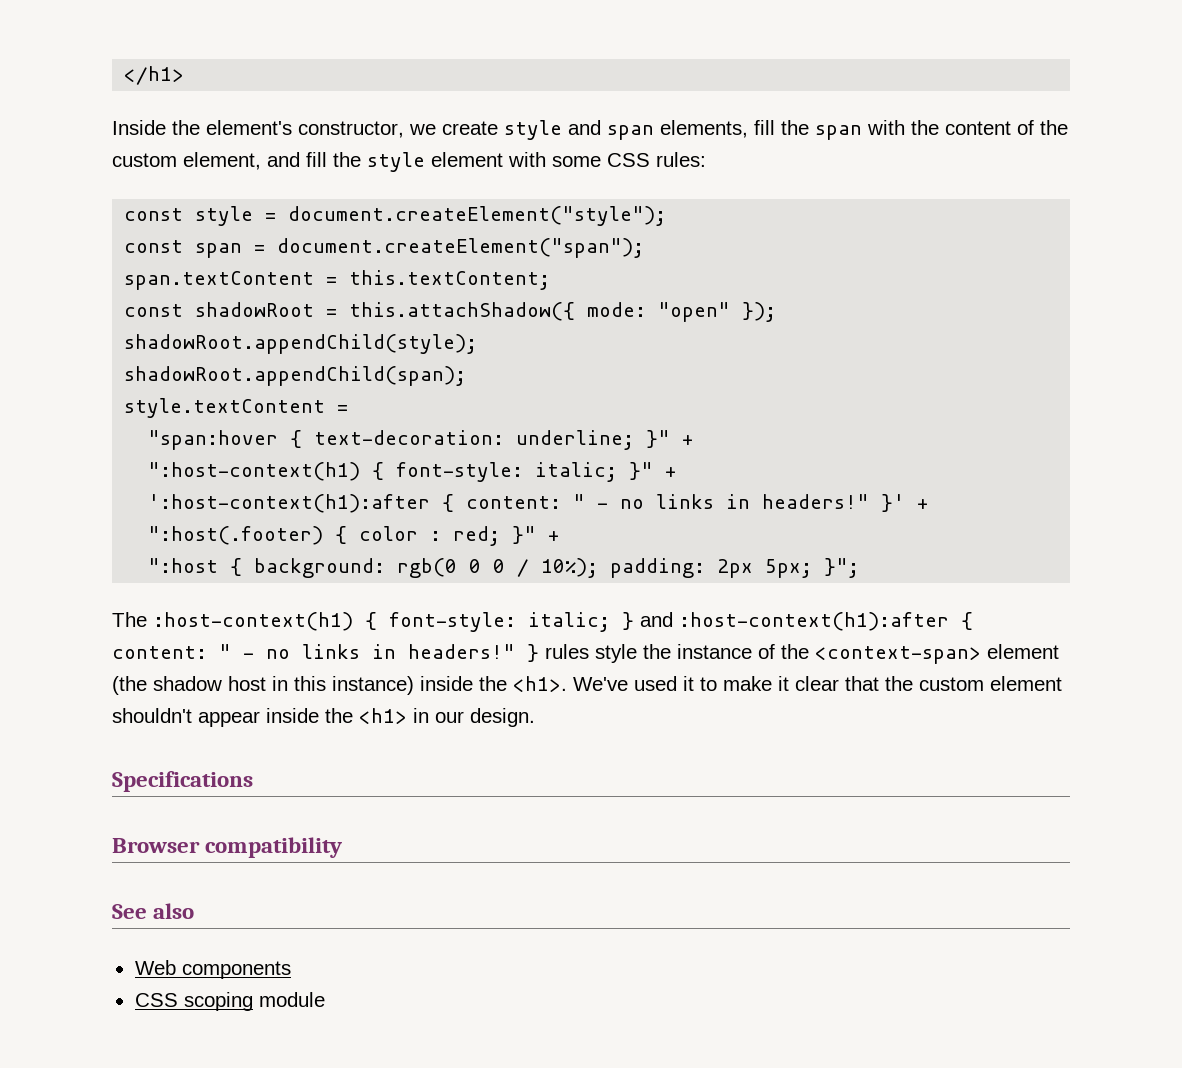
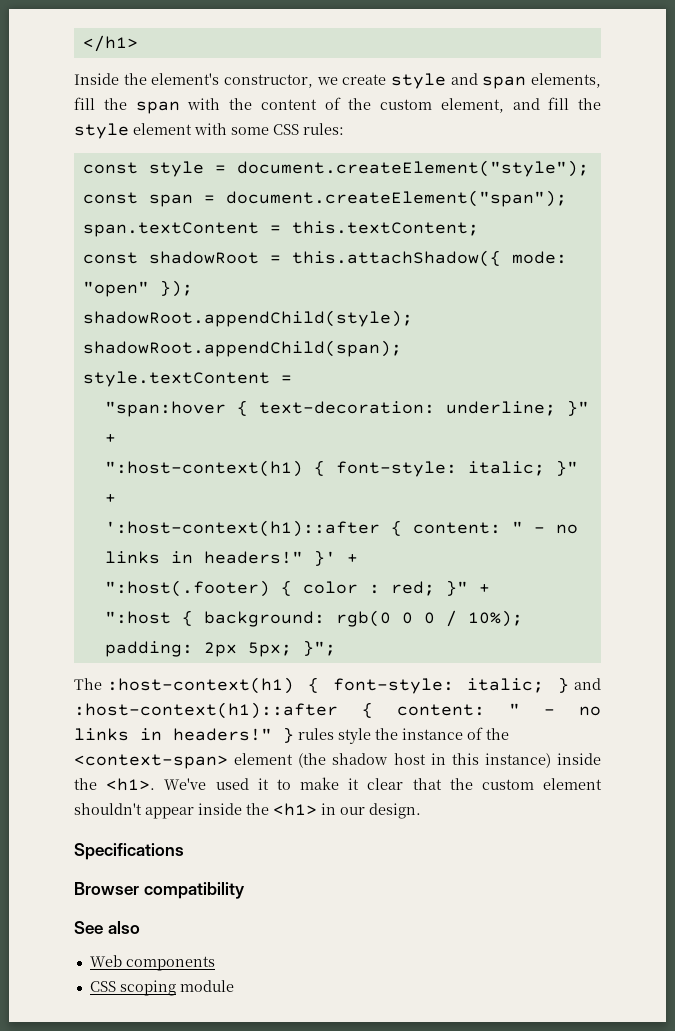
- ':host-context(h1):after { content: " - no links in headers!"
+ ':host-context(h1)::after { content: " - no links in headers!"
- The :host-context(h1) { font-style: italic; } and :host-context(h1):after { content: " - no links in headers!"
+ The :host-context(h1) { font-style: italic; } and :host-context(h1)::after { content: " - no links in headers!"

